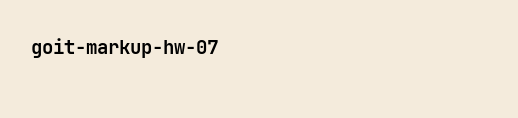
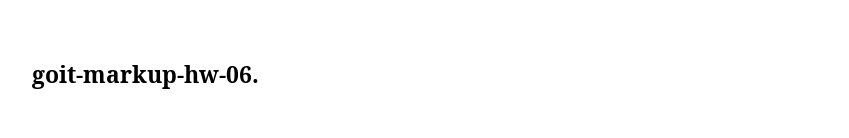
- goit-markup-hw-07
+ goit-markup-hw-06.

